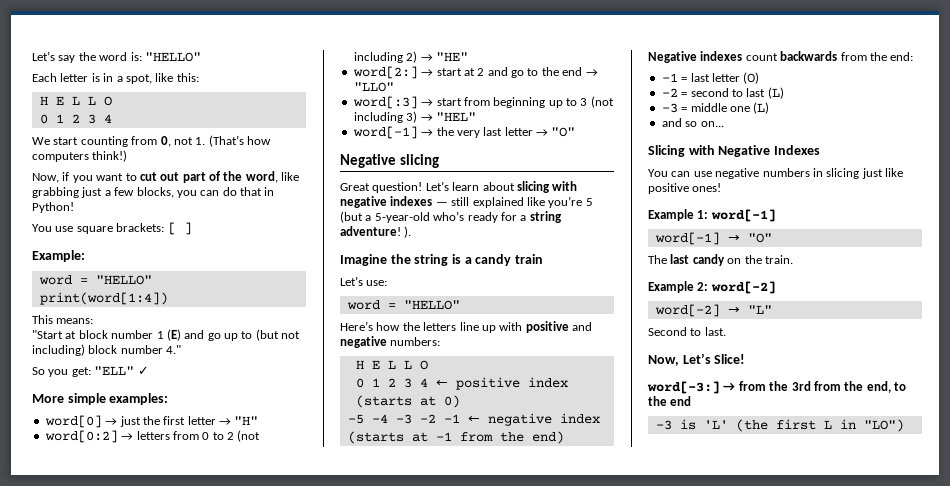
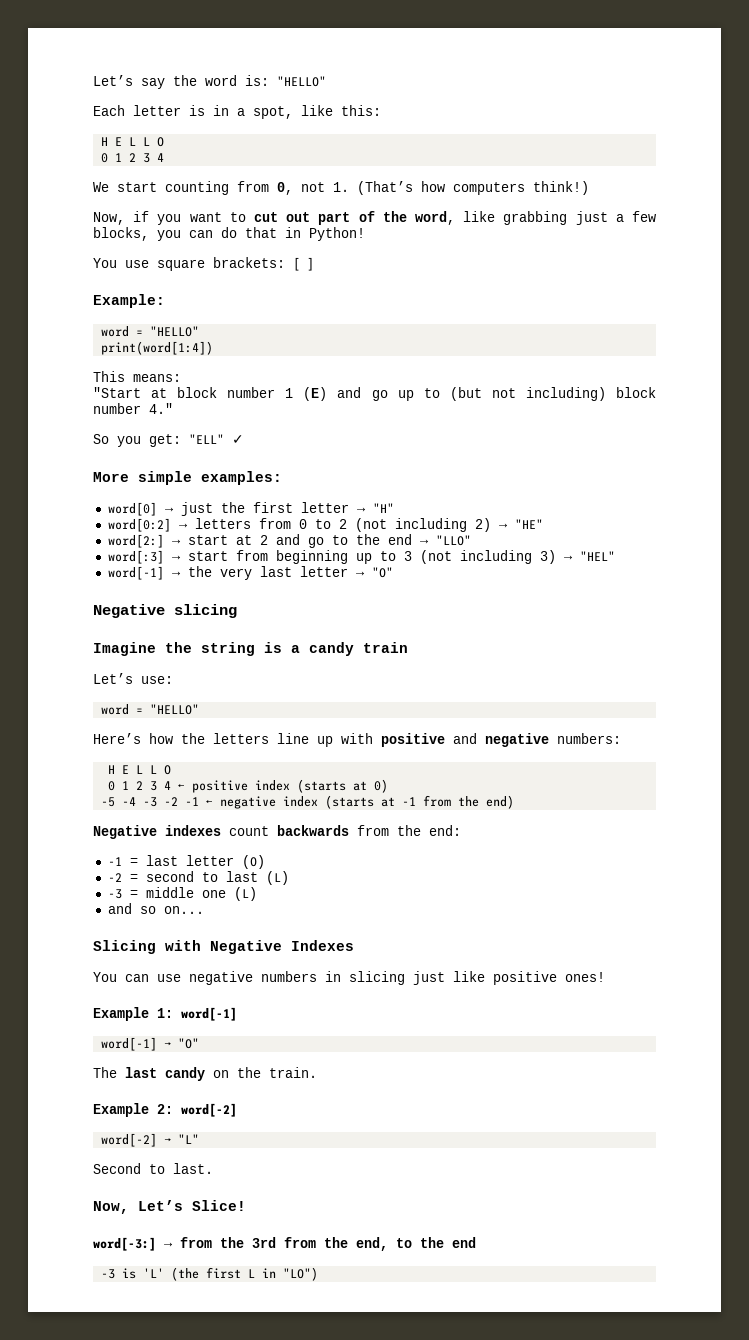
- Great question! Let’s learn about slicing with negative indexes — still explained like you’re 5 (but a 5-year-old who’s ready for a string adventure! ).

